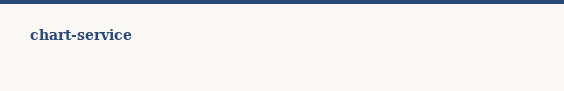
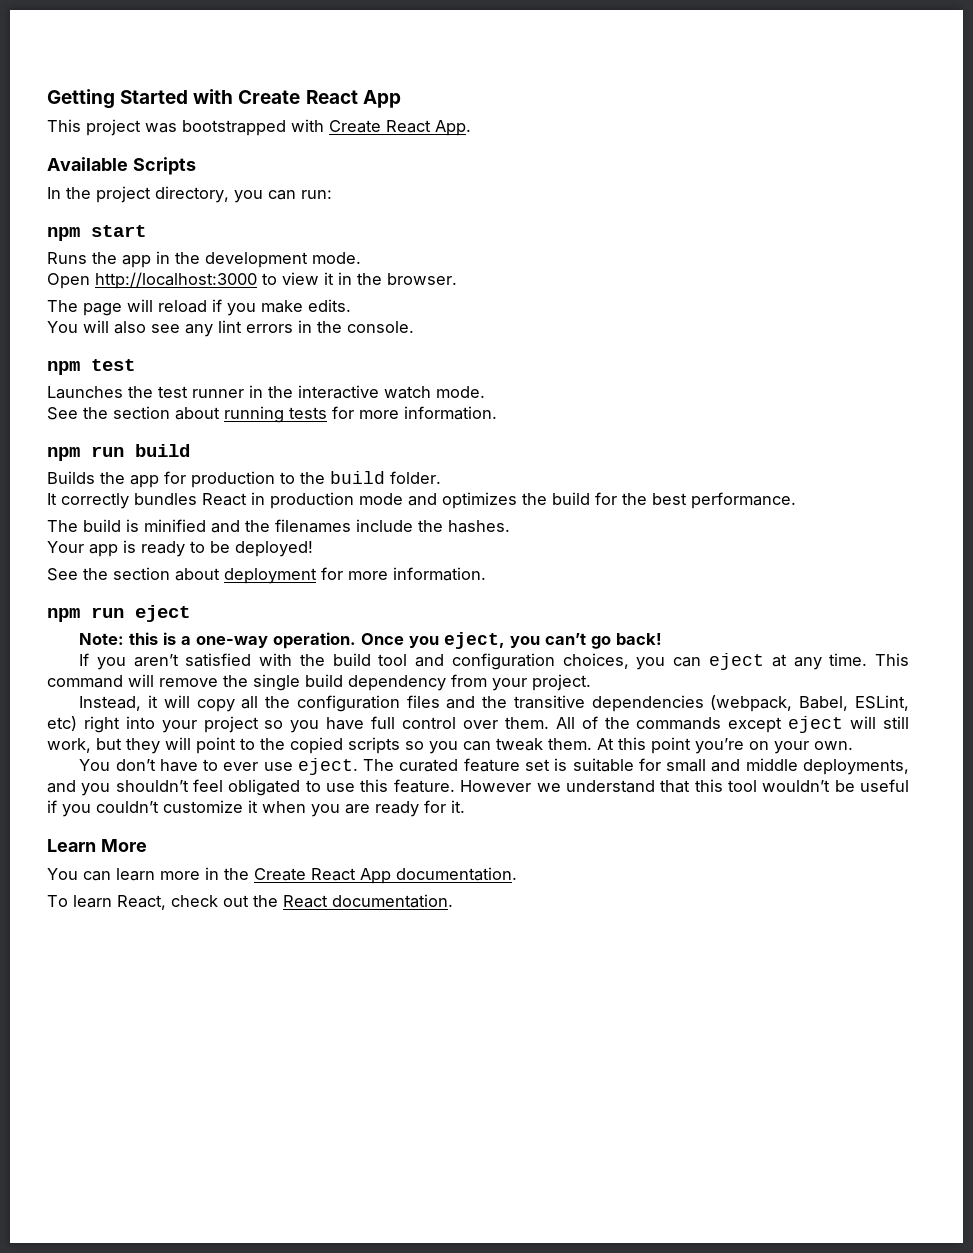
- chart-service
+ Getting Started with Create React App
+ This project was bootstrapped with Create React App.
+ Available Scripts
+ In the project directory, you can run:
+ npm start
+ Runs the app in the development mode.
+ Open http://localhost:3000 to view it in the browser.
+ The page will reload if you make edits.
+ You will also see any lint errors in the console.
+ npm test
+ Launches the test runner in the interactive watch mode.
+ See the section about running tests for more information.
+ npm run build
+ Builds the app for production to the build folder.
+ It correctly bundles React in production mode and optimizes the build for the best performance.
+ The build is minified and the filenames include the hashes.
+ Your app is ready to be deployed!
+ See the section about deployment for more information.
+ npm run eject
+ Note: this is a one-way operation. Once you eject, you can’t go back!
+ If you aren’t satisfied with the build tool and configuration choices, you can eject at any time. This command will remove the single build dependency from your project.
+ Instead, it will copy all the configuration files and the transitive dependencies (webpack, Babel, ESLint, etc) right into your project so you have full control over them. All of the commands except eject will still work, but they will point to the copied scripts so you can tweak them. At this point you’re on your own.
+ You don’t have to ever use eject. The curated feature set is suitable for small and middle deployments, and you shouldn’t feel obligated to use this feature. However we understand that this tool wouldn’t be useful if you couldn’t customize it when you are ready for it.
+ Learn More
+ You can learn more in the Create React App documentation.
+ To learn React, check out the React documentation.

